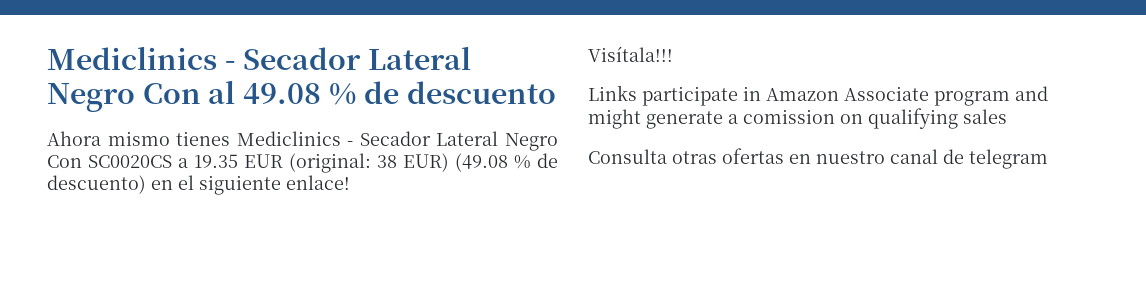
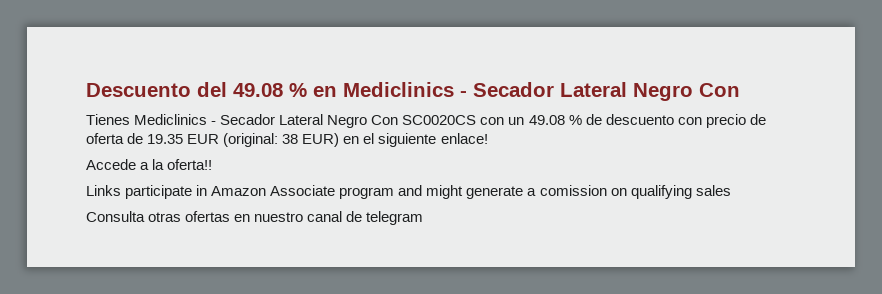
- Mediclinics - Secador Lateral Negro Con al 49.08 % de descuento
- Ahora mismo tienes Mediclinics - Secador Lateral Negro Con SC0020CS a 19.35 EUR (original: 38 EUR) (49.08 % de descuento) en el siguiente enlace!
+ Descuento del 49.08 % en Mediclinics - Secador Lateral Negro Con
+ Tienes Mediclinics - Secador Lateral Negro Con SC0020CS con un 49.08 % de descuento con precio de oferta de 19.35 EUR (original: 38 EUR) en el siguiente enlace!
- Visítala!!!
+ Accede a la oferta!!

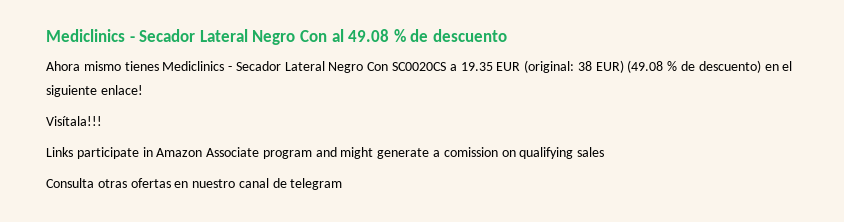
- Descuento del 49.08 % en Mediclinics - Secador Lateral Negro Con
- Tienes Mediclinics - Secador Lateral Negro Con SC0020CS con un 49.08 % de descuento con precio de oferta de 19.35 EUR (original: 38 EUR) en el siguiente enlace!
+ Mediclinics - Secador Lateral Negro Con al 49.08 % de descuento
+ Ahora mismo tienes Mediclinics - Secador Lateral Negro Con SC0020CS a 19.35 EUR (original: 38 EUR) (49.08 % de descuento) en el siguiente enlace!
- Accede a la oferta!!
+ Visítala!!!

